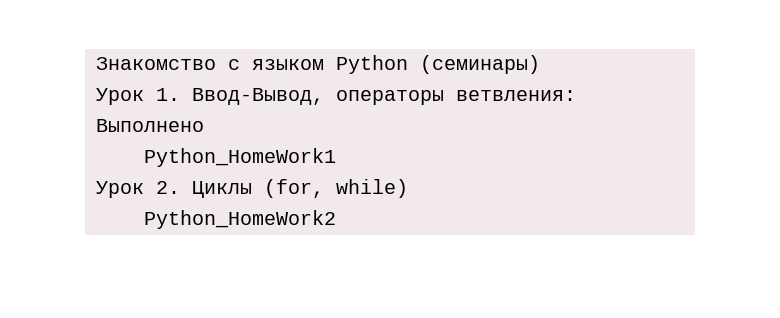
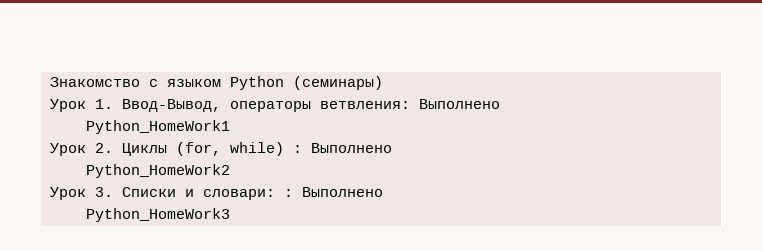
- Урок 2. Циклы (for, while)
+ Урок 2. Циклы (for, while) : Выполнено
+ Урок 3. Списки и словари: : Выполнено
+ Python_HomeWork3

